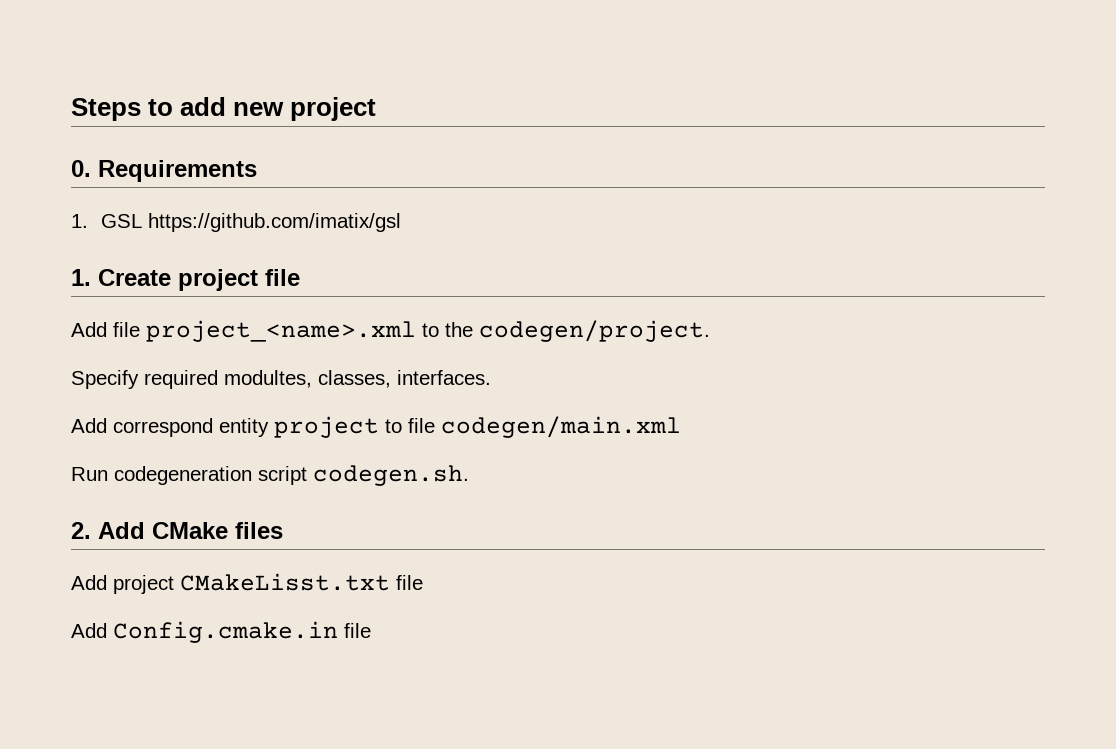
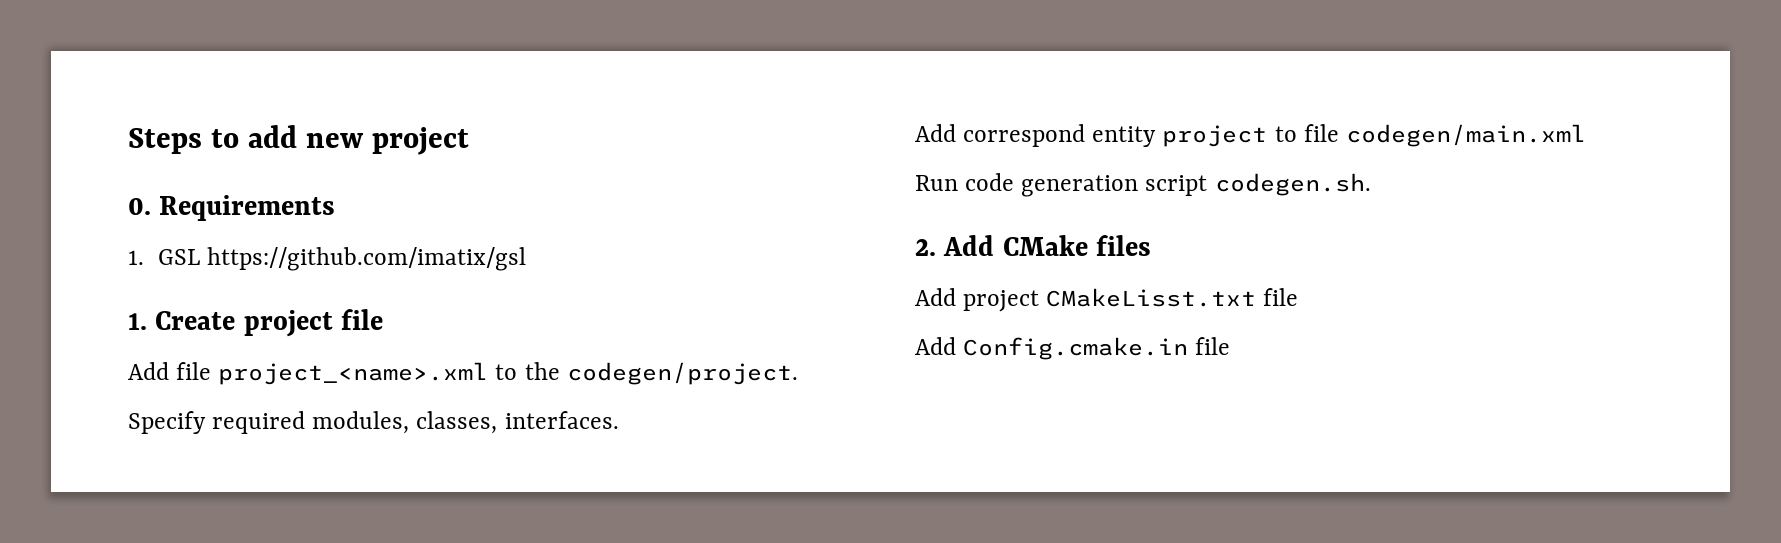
- Specify required modultes, classes, interfaces.
+ Specify required modules, classes, interfaces.
- Run codegeneration script codegen.sh.
+ Run code generation script codegen.sh.

